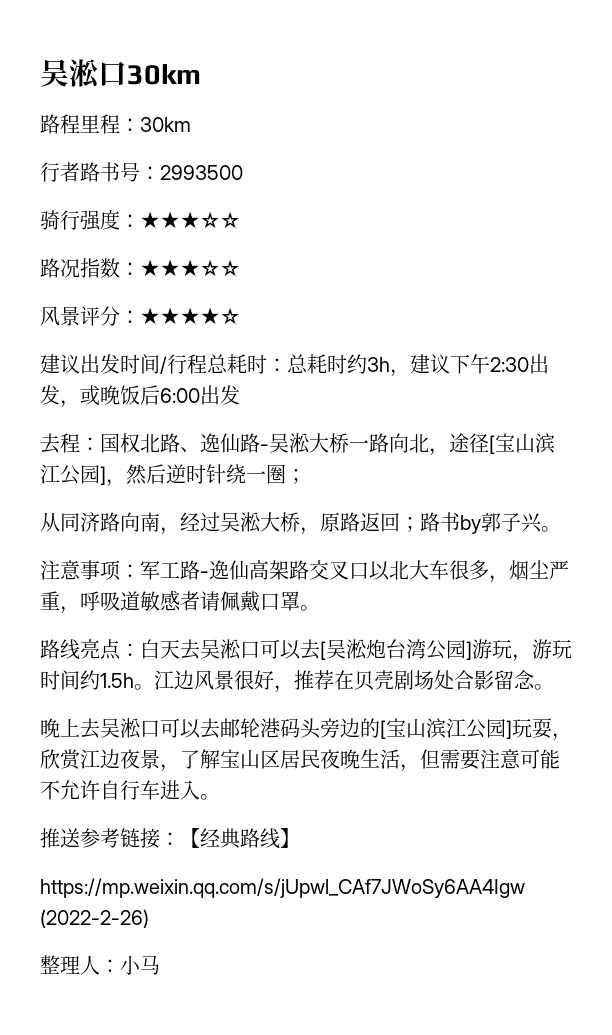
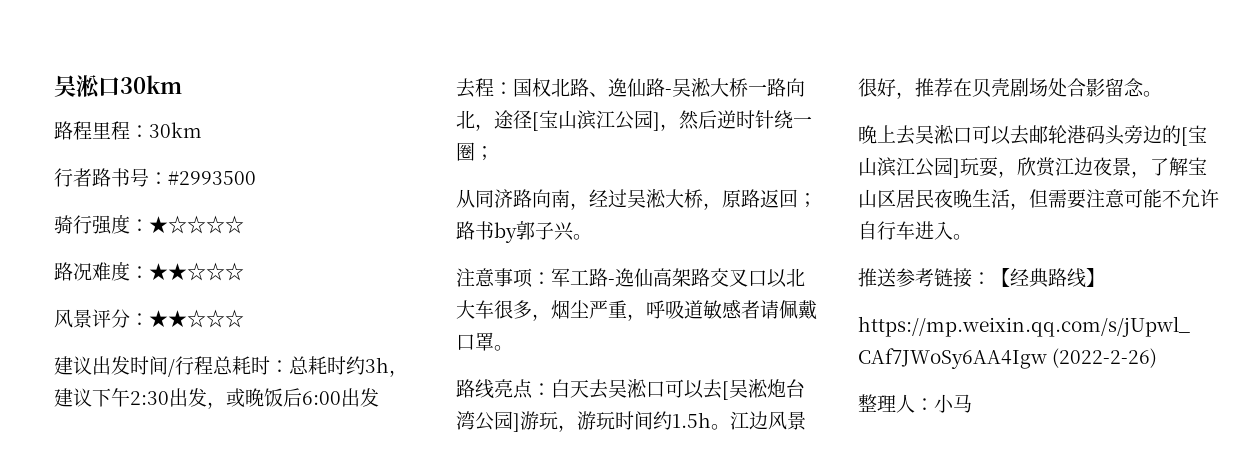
- 行者路书号：2993500
+ 行者路书号：#2993500
- 骑行强度：★★★☆☆
+ 骑行强度：★☆☆☆☆
- 路况指数：★★★☆☆
+ 路况难度：★★☆☆☆
- 风景评分：★★★★☆
+ 风景评分：★★☆☆☆

